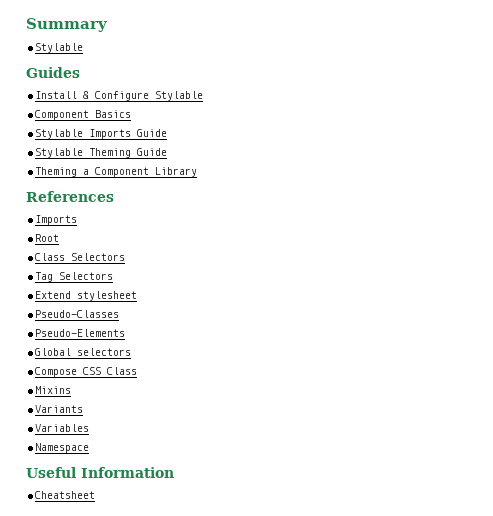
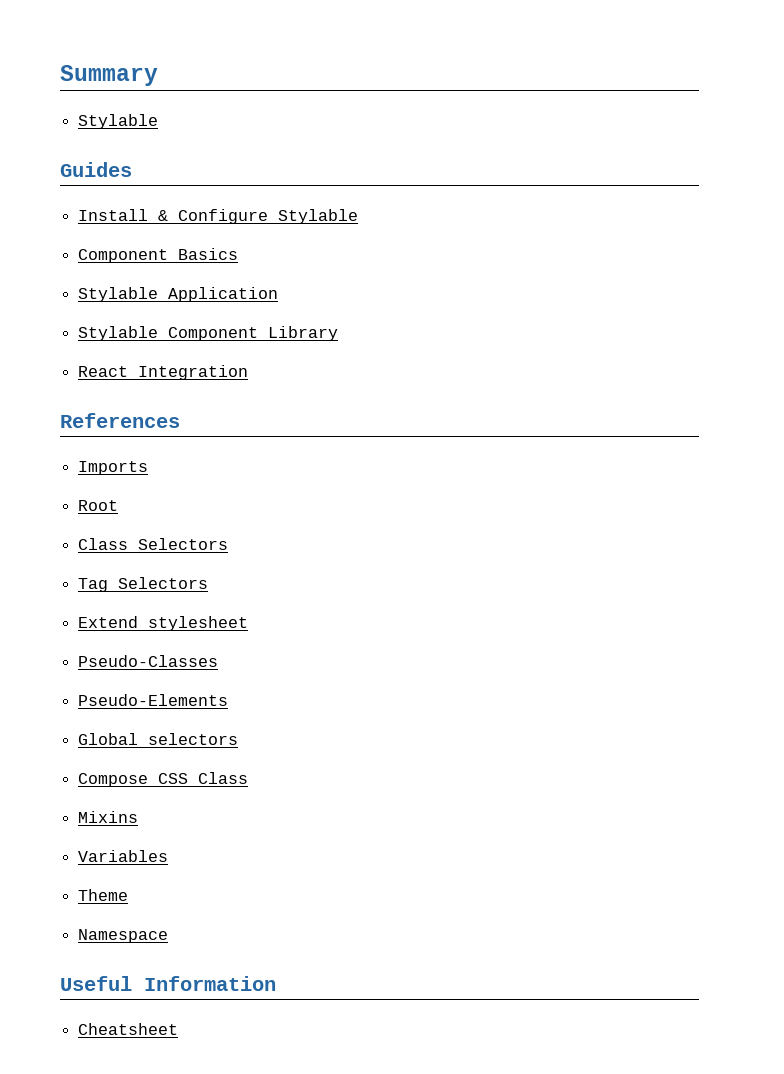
- Stylable Imports Guide
- Stylable Theming Guide
- Theming a Component Library
+ Stylable Application
+ Stylable Component Library
+ React Integration
- Variants
  Variables
+ Theme

